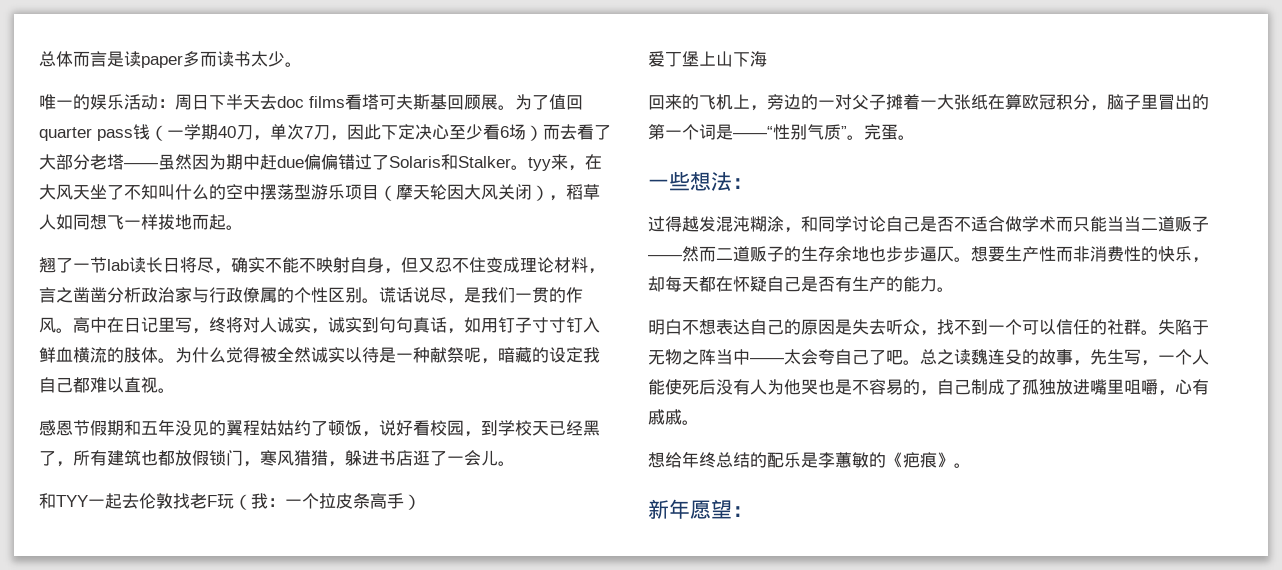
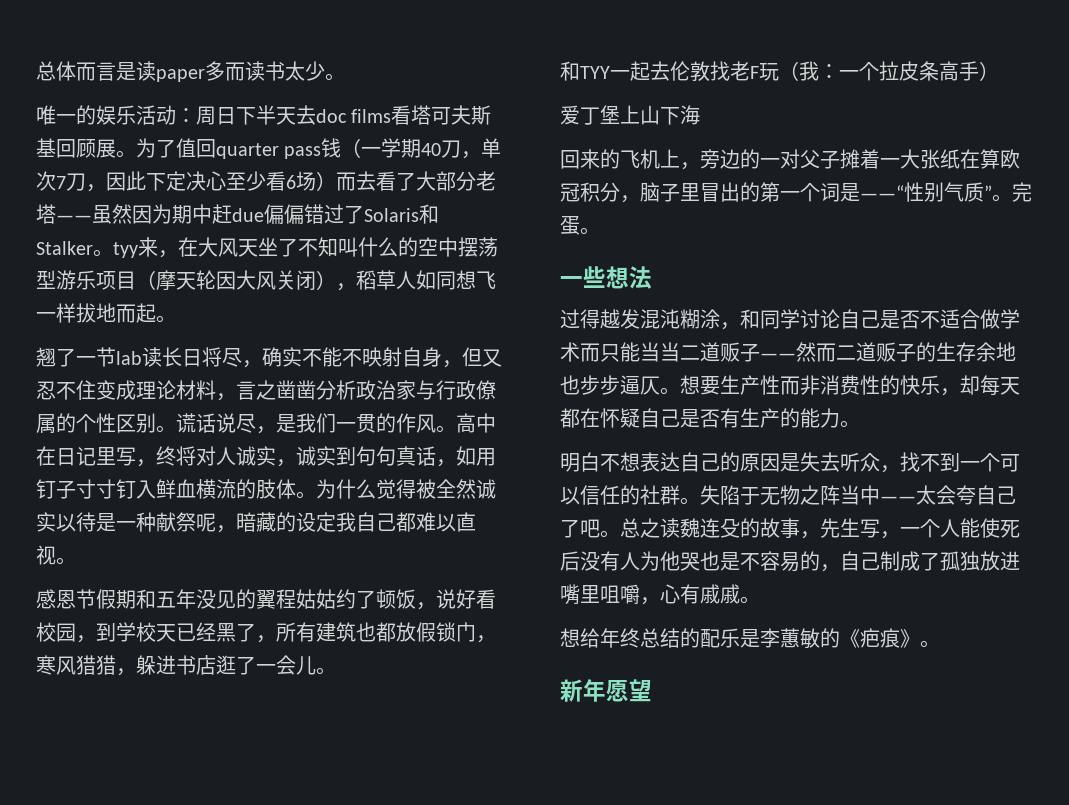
- 一些想法：
+ 一些想法
- 新年愿望：
+ 新年愿望

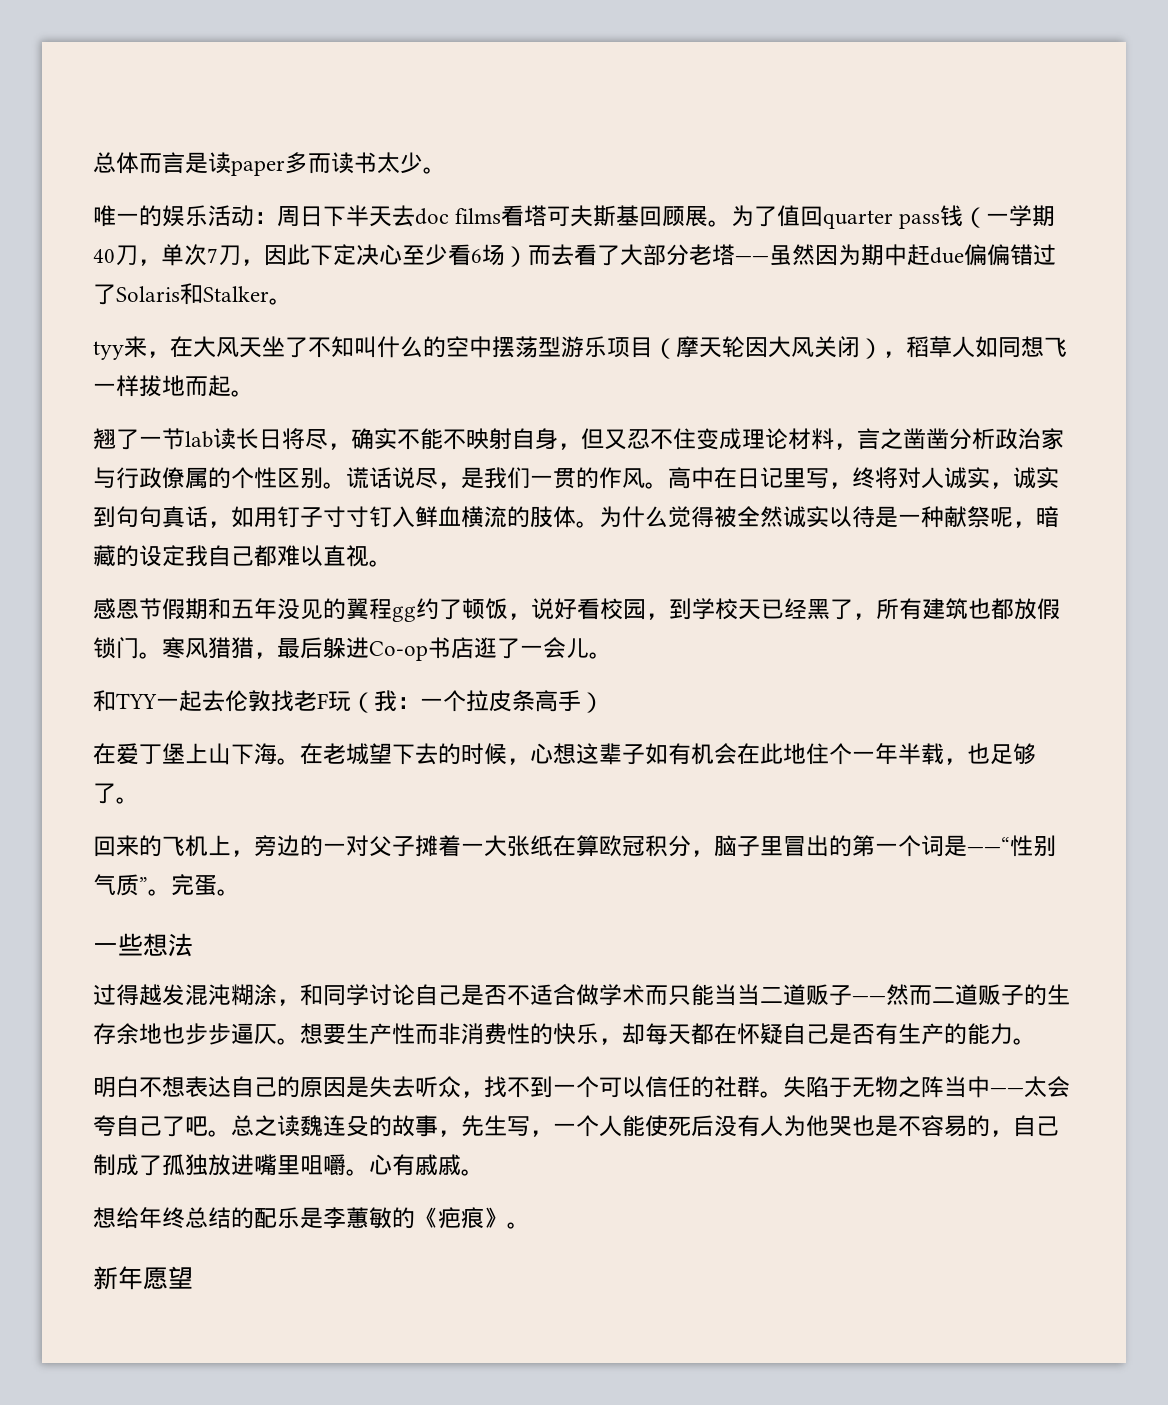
- 为了值回quarter pass钱（一学期40刀，单次7刀，因此下定决心至少看6场）而去看了大部分老塔——虽然因为期中赶due偏偏错过了Solaris和Stalker。tyy来，在大风天坐了不知叫什么的空中摆荡型游乐项目（摩天轮因大风关闭），稻草人如同想飞一样拔地而起。
+ 为了值回quarter pass钱（一学期40刀，单次7刀，因此下定决心至少看6场）而去看了大部分老塔——虽然因为期中赶due偏偏错过了Solaris和Stalker。
+ tyy来，在大风天坐了不知叫什么的空中摆荡型游乐项目（摩天轮因大风关闭），稻草人如同想飞一样拔地而起。
- 感恩节假期和五年没见的翼程姑姑约了顿饭，说好看校园，到学校天已经黑了，所有建筑也都放假锁门，寒风猎猎，躲进书店逛了一会儿。
+ 感恩节假期和五年没见的翼程gg约了顿饭，说好看校园，到学校天已经黑了，所有建筑也都放假锁门。寒风猎猎，最后躲进Co-op书店逛了一会儿。
- 爱丁堡上山下海
+ 在爱丁堡上山下海。在老城望下去的时候，心想这辈子如有机会在此地住个一年半载，也足够了。
- 总之读魏连殳的故事，先生写，一个人能使死后没有人为他哭也是不容易的，自己制成了孤独放进嘴里咀嚼，心有戚戚。
+ 总之读魏连殳的故事，先生写，一个人能使死后没有人为他哭也是不容易的，自己制成了孤独放进嘴里咀嚼。心有戚戚。

